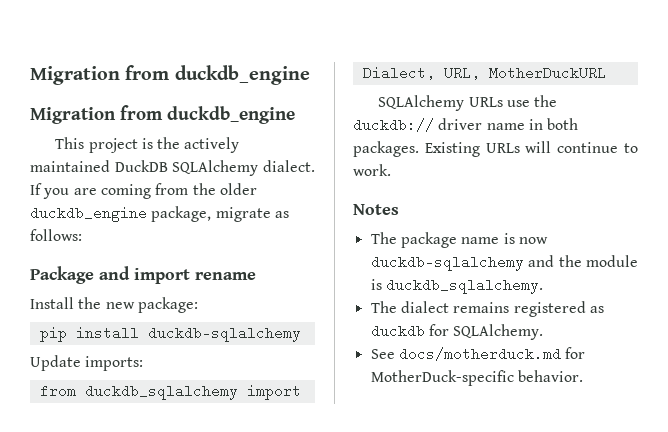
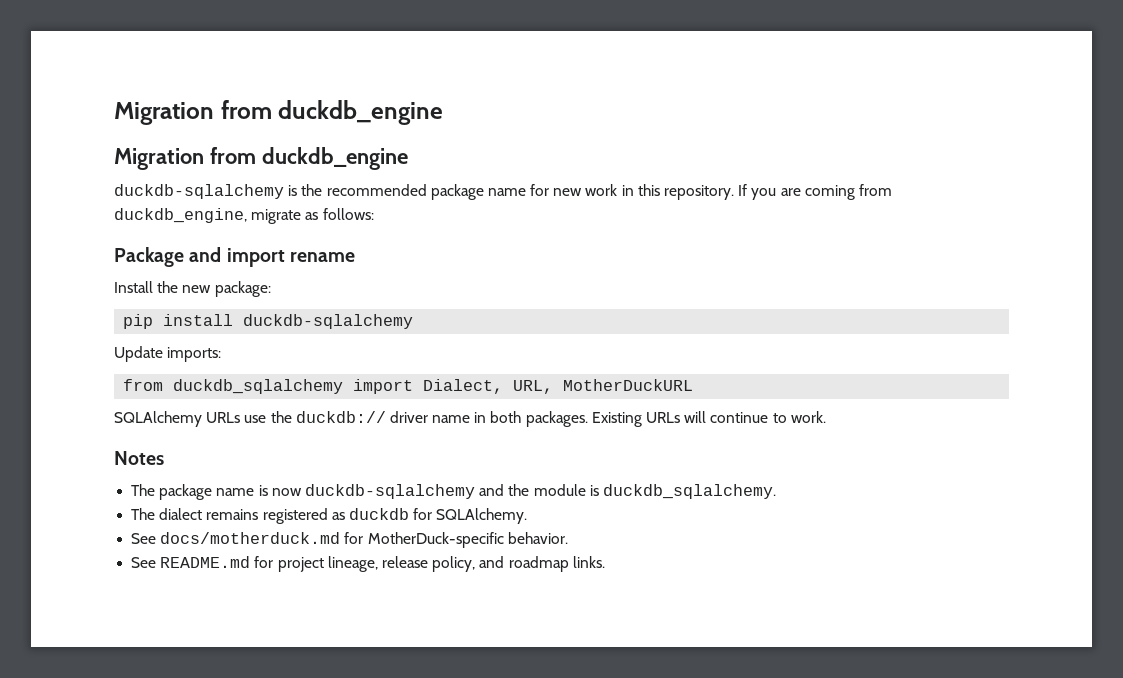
- This project is the actively maintained DuckDB SQLAlchemy dialect.
+ duckdb-sqlalchemy is the recommended package name for new work in this repository.
- If you are coming from the older duckdb_engine package, migrate as follows:
+ If you are coming from duckdb_engine, migrate as follows:
+ See README.md for project lineage, release policy, and roadmap links.

